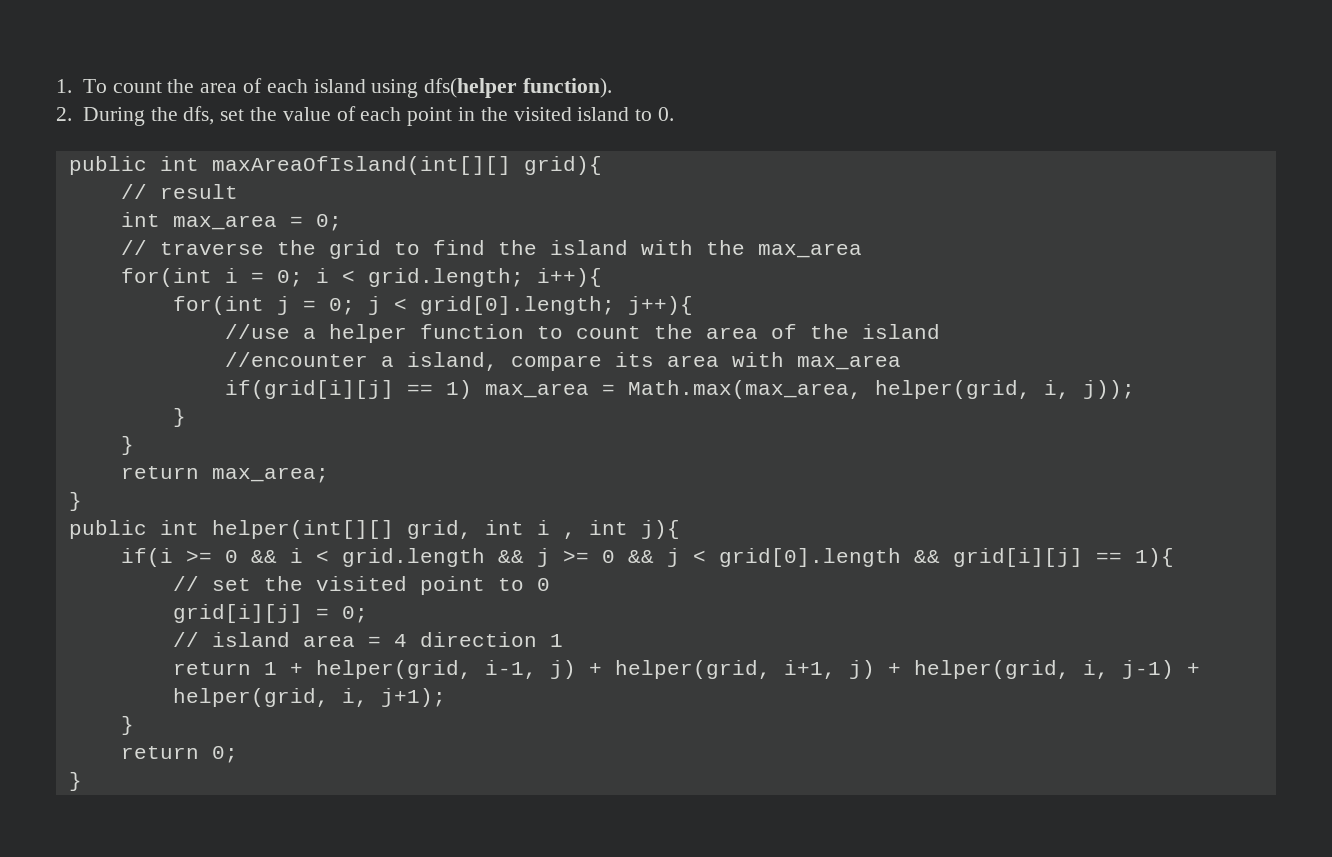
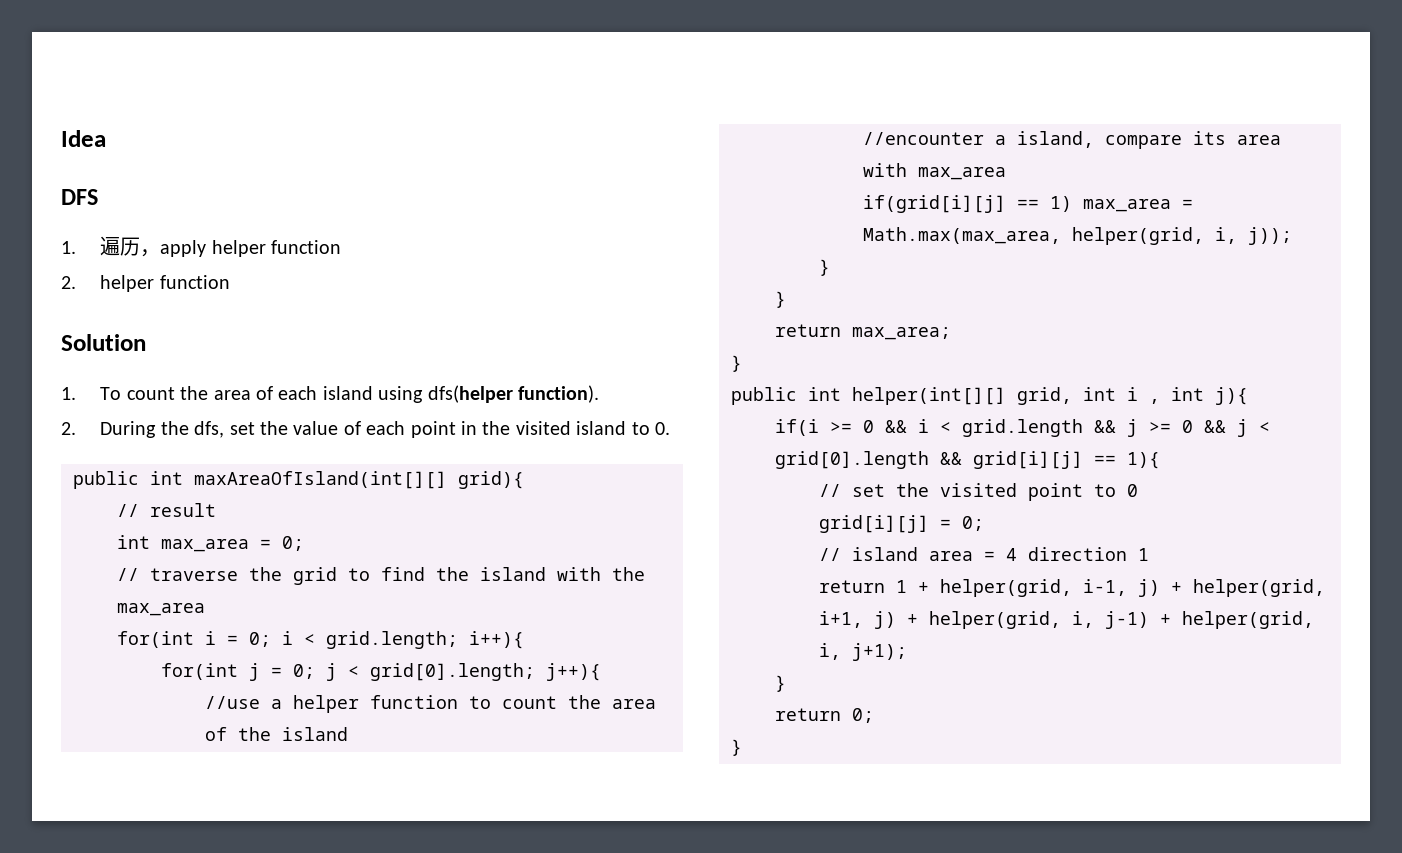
+ Idea
+ DFS
+ 1.遍历，apply helper function
+ 2. helper function
+ Solution

